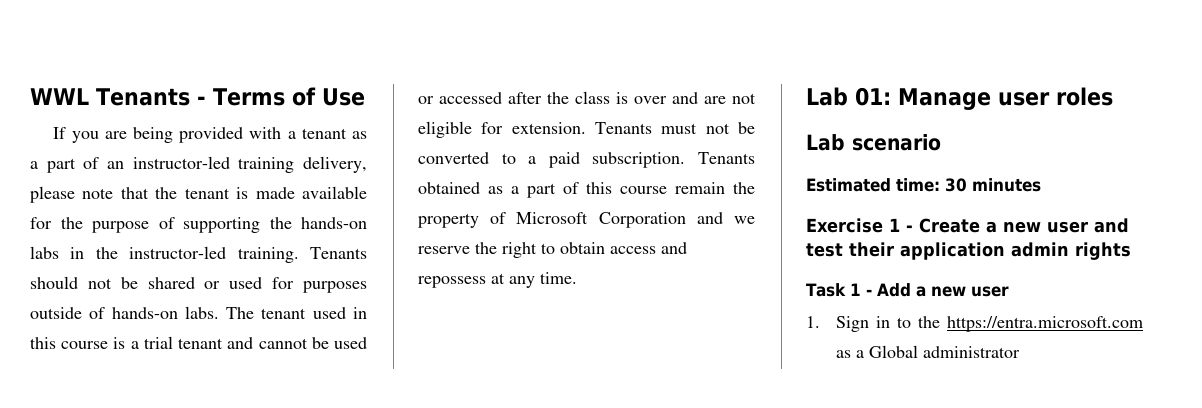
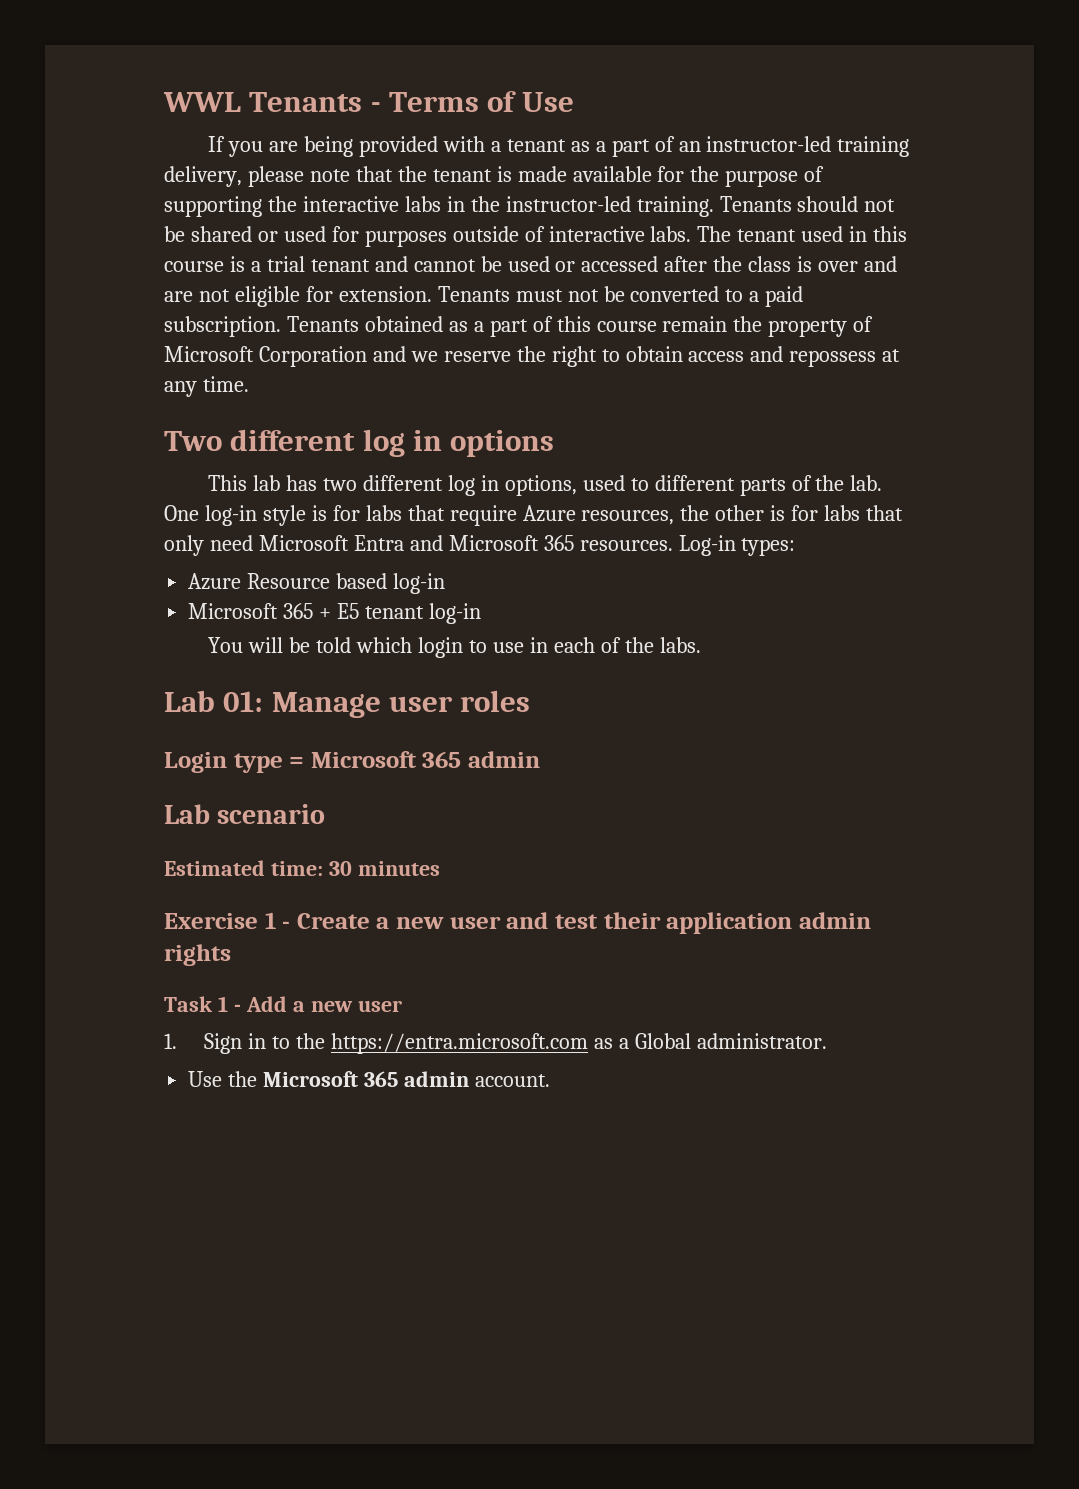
- If you are being provided with a tenant as a part of an instructor-led training delivery, please note that the tenant is made available for the purpose of supporting the hands-on labs in the instructor-led training.
+ If you are being provided with a tenant as a part of an instructor-led training delivery, please note that the tenant is made available for the purpose of supporting the interactive labs in the instructor-led training.
- Tenants should not be shared or used for purposes outside of hands-on labs.
+ Tenants should not be shared or used for purposes outside of interactive labs.
+ Two different log in options
+ This lab has two different log in options, used to different parts of the lab. One log-in style is for labs that require Azure resources, the other is for labs that only need Microsoft Entra and Microsoft 365 resources. Log-in types:
+ Azure Resource based log-in
+ Microsoft 365 + E5 tenant log-in
+ You will be told which login to use in each of the labs.
+ Login type = Microsoft 365 admin
- 1. Sign in to the https://entra.microsoft.com as a Global administrator
+ 1. Sign in to the https://entra.microsoft.com as a Global administrator.
+ Use the Microsoft 365 admin account.

